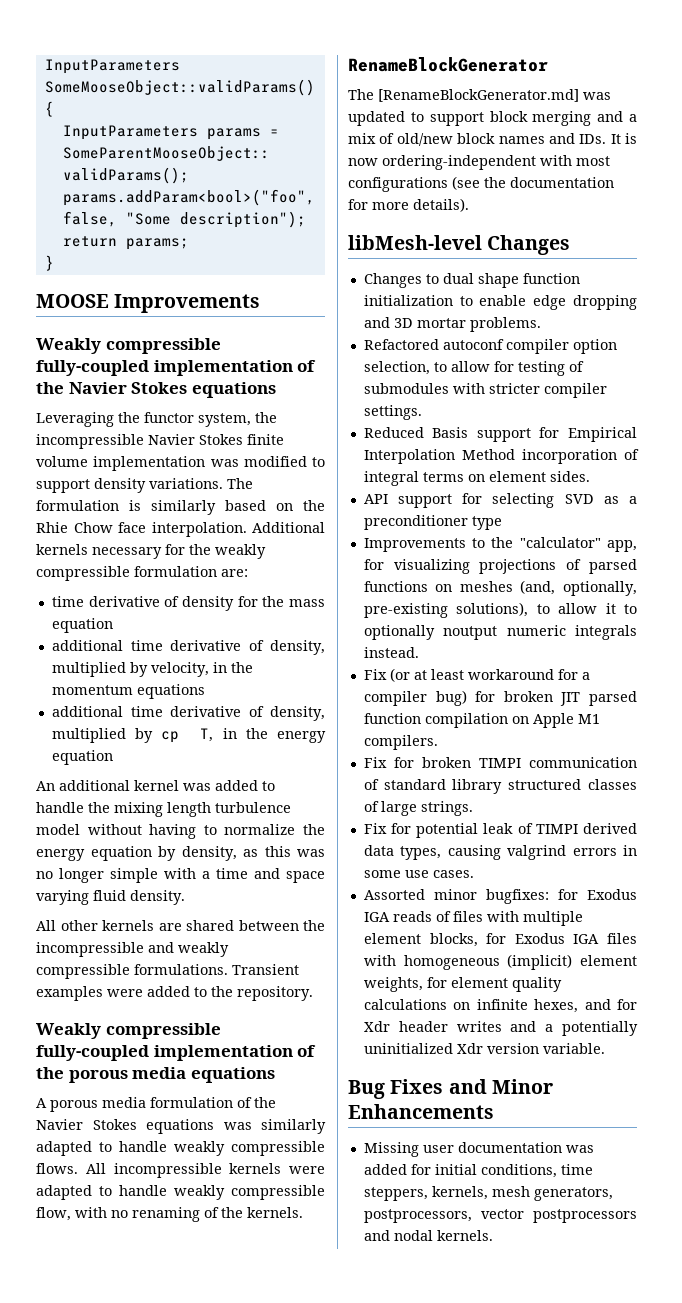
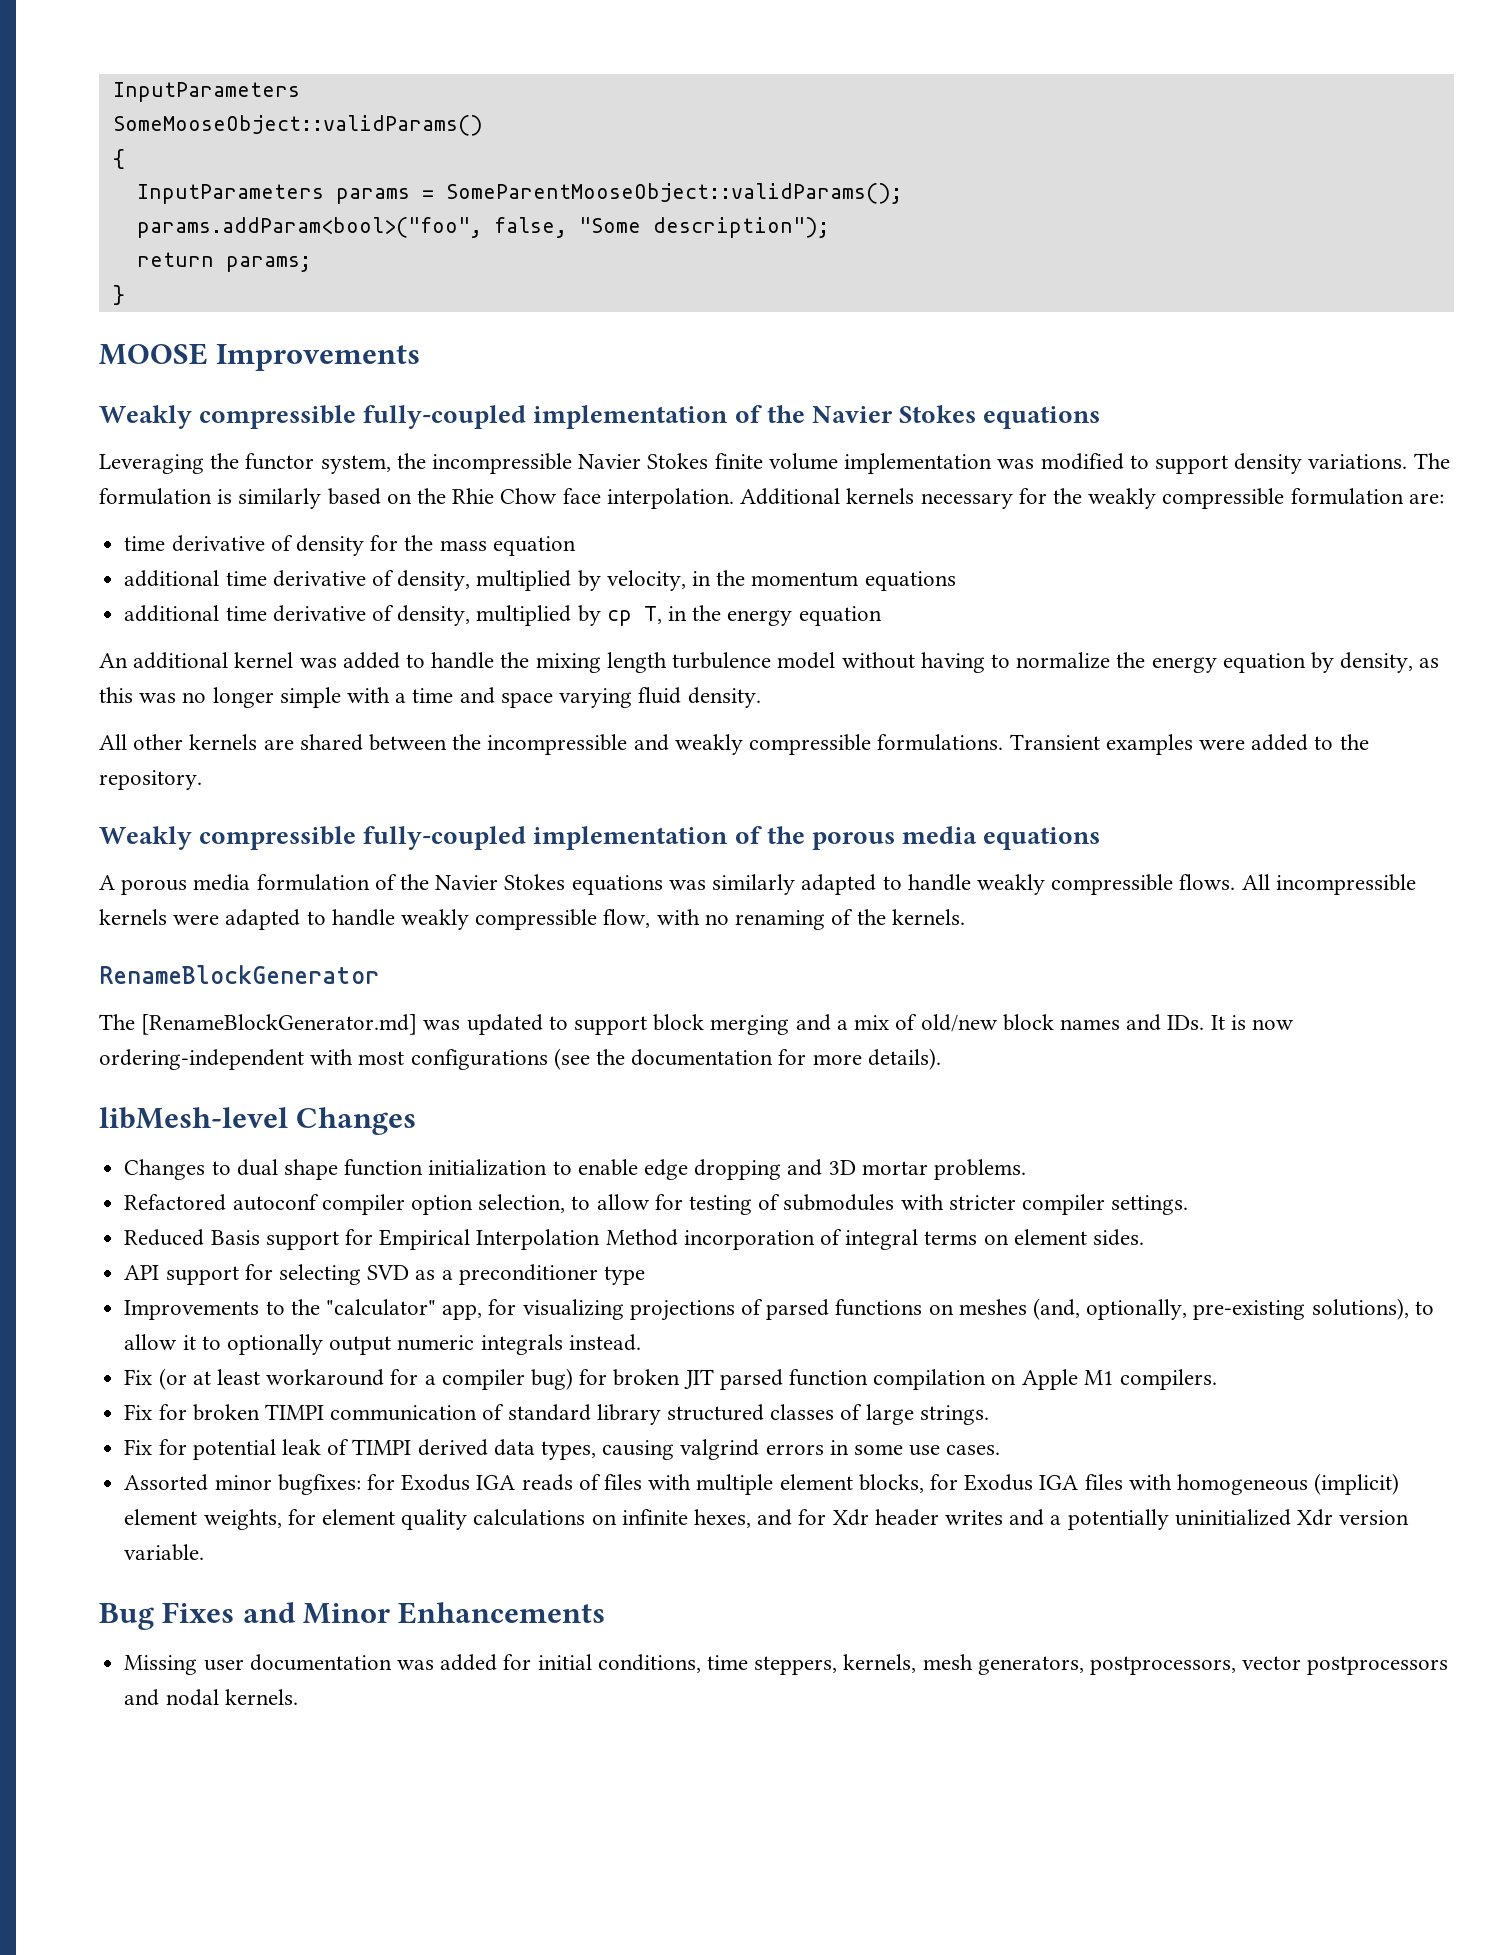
- Improvements to the "calculator" app, for visualizing projections of parsed functions on meshes (and, optionally, pre-existing solutions), to allow it to optionally noutput numeric integrals instead.
+ Improvements to the "calculator" app, for visualizing projections of parsed functions on meshes (and, optionally, pre-existing solutions), to allow it to optionally output numeric integrals instead.

